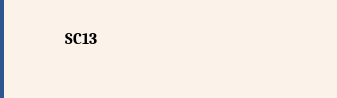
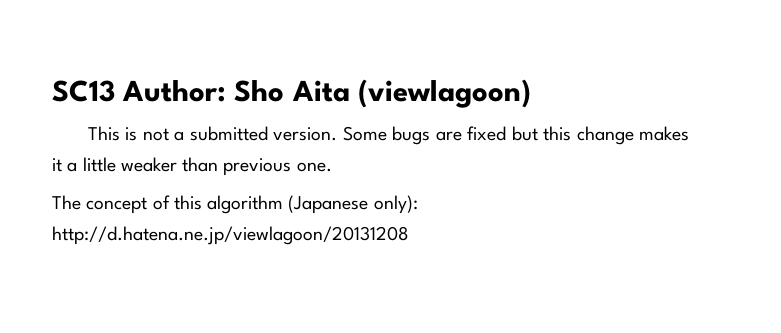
- SC13
+ SC13 Author: Sho Aita (viewlagoon)
+ This is not a submitted version. Some bugs are fixed but this change makes it a little weaker than previous one.
+ The concept of this algorithm (Japanese only): http://d.hatena.ne.jp/viewlagoon/20131208

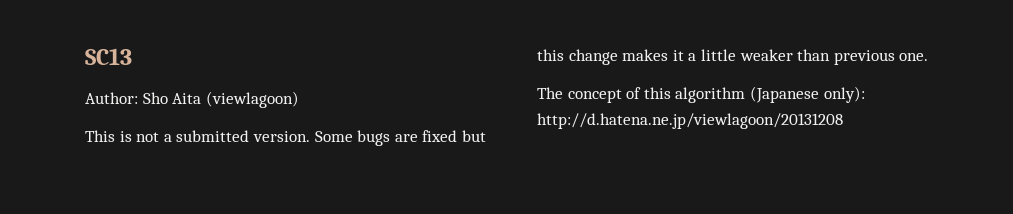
- SC13 Author: Sho Aita (viewlagoon)
+ SC13
+ Author: Sho Aita (viewlagoon)

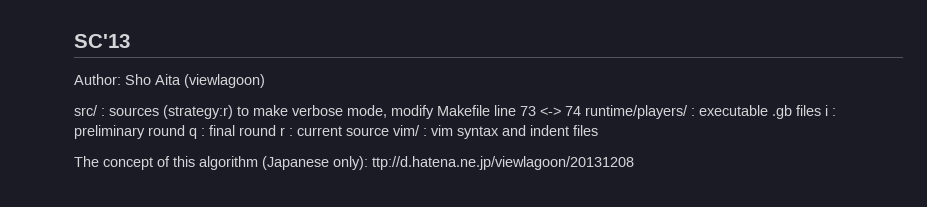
- SC13
+ SC'13
- This is not a submitted version. Some bugs are fixed but this change makes it a little weaker than previous one.
+ src/ : sources (strategy:r) to make verbose mode, modify Makefile line 73 <-> 74 runtime/players/ : executable .gb files i : preliminary round q : final round r : current source vim/ : vim syntax and indent files
- The concept of this algorithm (Japanese only): http://d.hatena.ne.jp/viewlagoon/20131208
+ The concept of this algorithm (Japanese only): ttp://d.hatena.ne.jp/viewlagoon/20131208

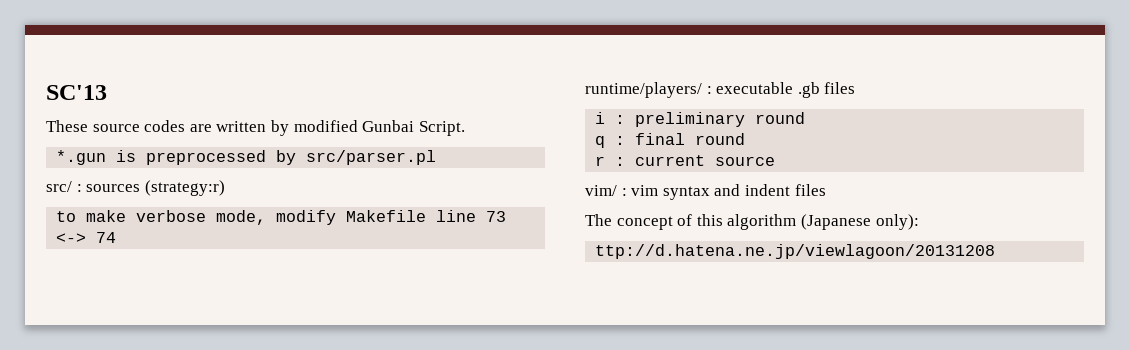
- Author: Sho Aita (viewlagoon)
+ These source codes are written by modified Gunbai Script.
+ *.gun is preprocessed by src/parser.pl
- src/ : sources (strategy:r) to make verbose mode, modify Makefile line 73 <-> 74 runtime/players/ : executable .gb files i : preliminary round q : final round r : current source vim/ : vim syntax and indent files
+ src/ : sources (strategy:r)
+ to make verbose mode, modify Makefile line 73 <-> 74
+ runtime/players/ : executable .gb files
+ i : preliminary round
+ q : final round
+ r : current source
+ vim/ : vim syntax and indent files
- The concept of this algorithm (Japanese only): ttp://d.hatena.ne.jp/viewlagoon/20131208
+ The concept of this algorithm (Japanese only):
+ ttp://d.hatena.ne.jp/viewlagoon/20131208

